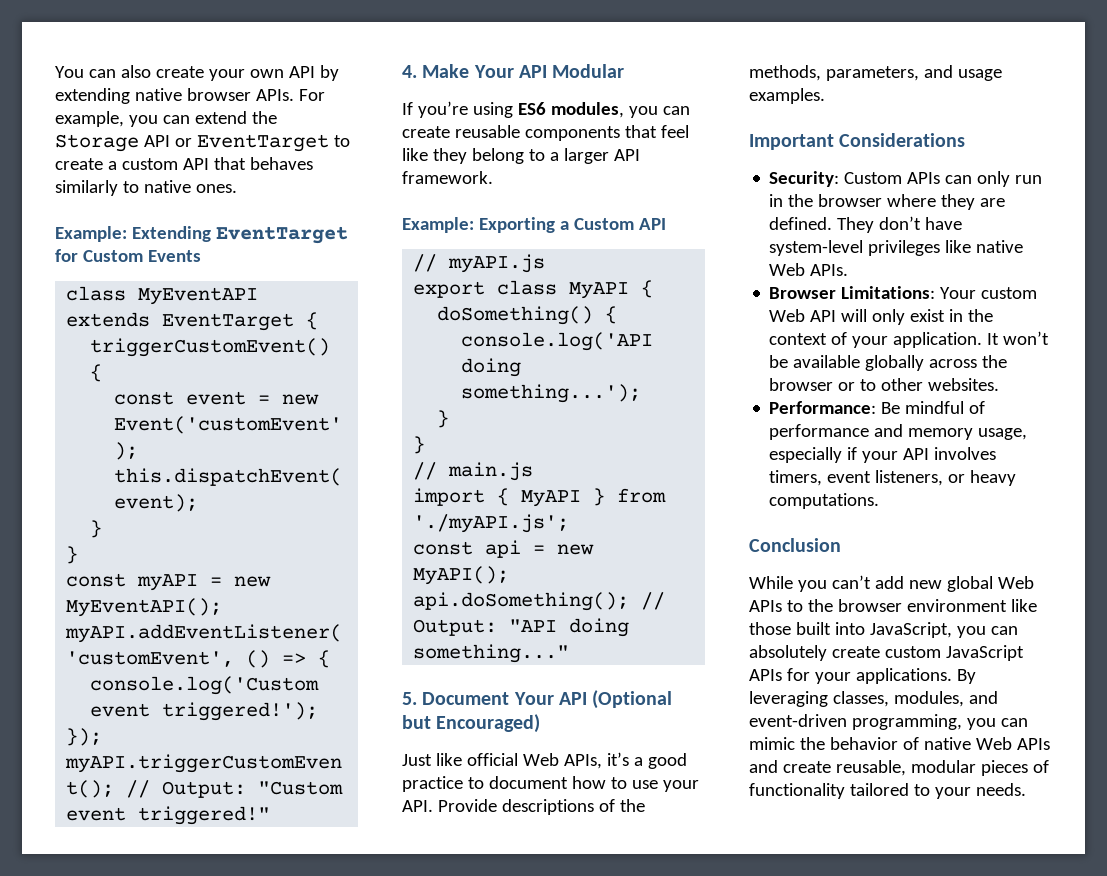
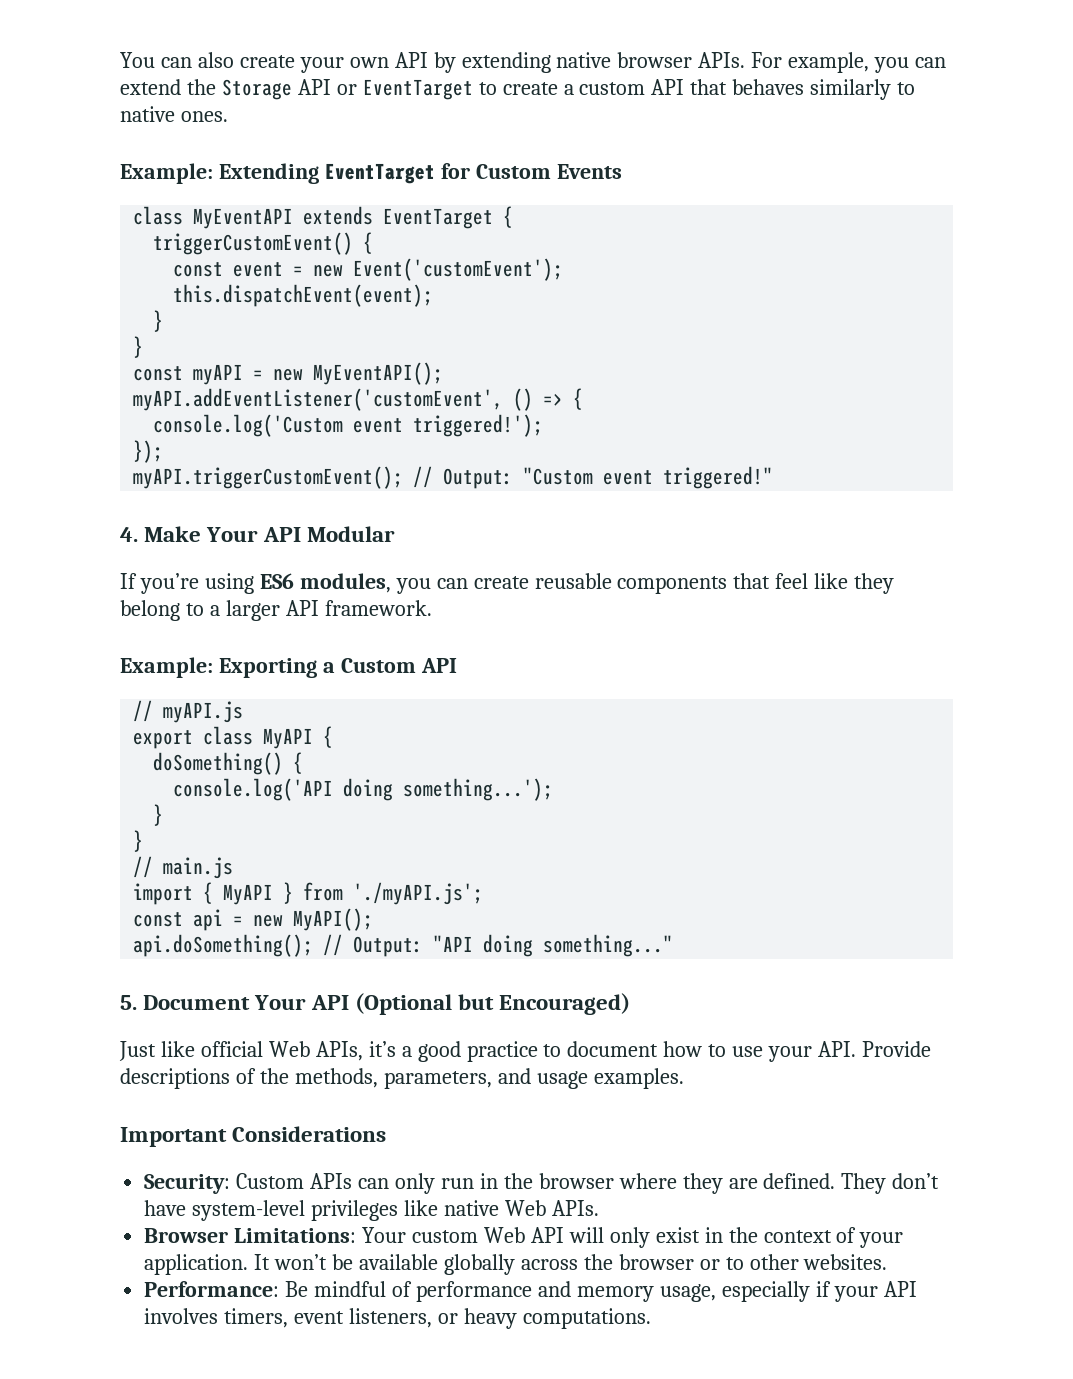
- Conclusion
- While you can’t add new global Web APIs to the browser environment like those built into JavaScript, you can absolutely create custom JavaScript APIs for your applications. By leveraging classes, modules, and event-driven programming, you can mimic the behavior of native Web APIs and create reusable, modular pieces of functionality tailored to your needs.

